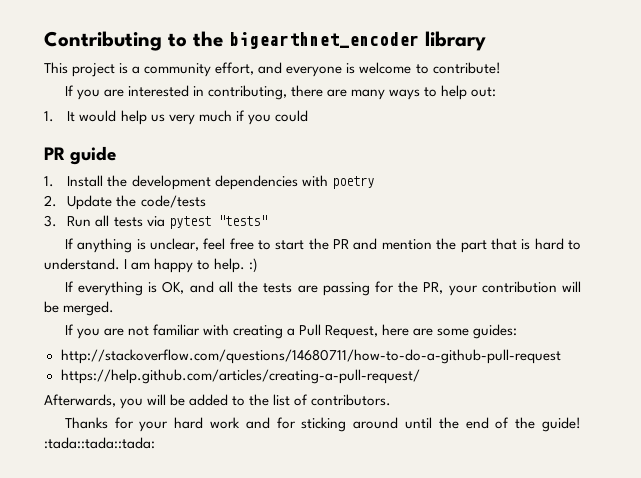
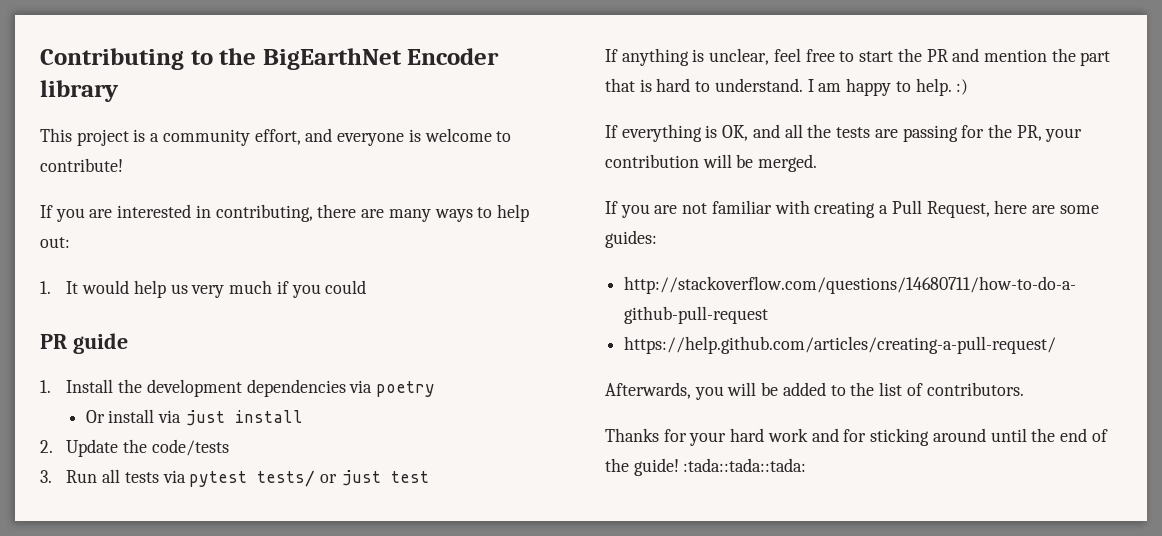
- Contributing to the bigearthnet_encoder library
+ Contributing to the BigEarthNet Encoder library
- 1. Install the development dependencies with poetry
+ 1. Install the development dependencies via poetry
+ Or install via just install
- 3. Run all tests via pytest "tests"
+ 3. Run all tests via pytest tests/ or just test

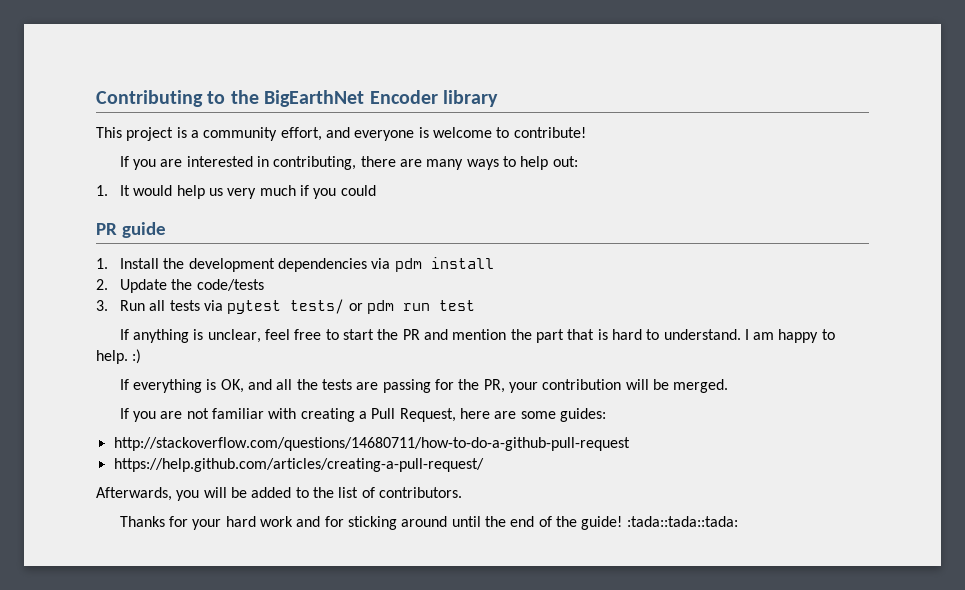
- 1. Install the development dependencies via poetry
- Or install via just install
+ 1. Install the development dependencies via pdm install
- 3. Run all tests via pytest tests/ or just test
+ 3. Run all tests via pytest tests/ or pdm run test

